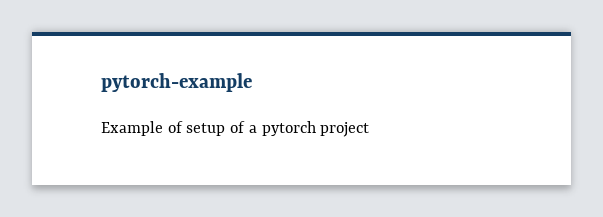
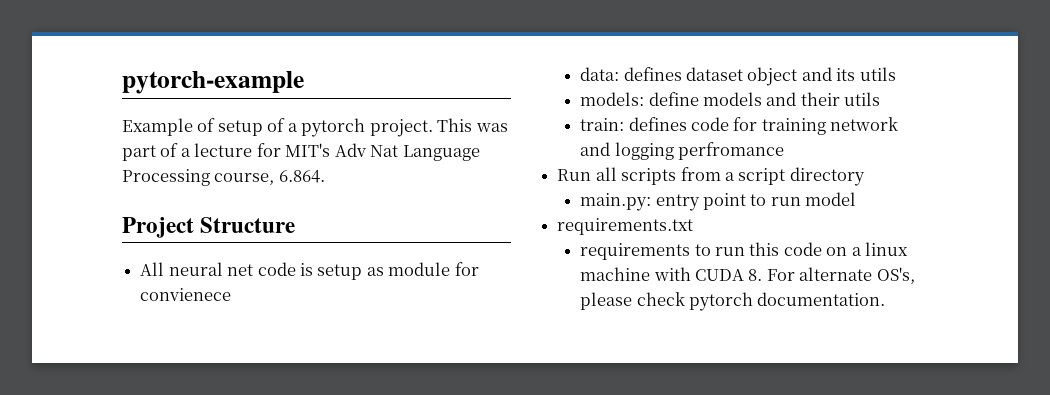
- Example of setup of a pytorch project
+ Example of setup of a pytorch project. This was part of a lecture for MIT's Adv Nat Language Processing course, 6.864.
+ Project Structure
+ All neural net code is setup as module for convienece
+ data: defines dataset object and its utils
+ models: define models and their utils
+ train: defines code for training network and logging perfromance
+ Run all scripts from a script directory
+ main.py: entry point to run model
+ requirements.txt
+ requirements to run this code on a linux machine with CUDA 8. For alternate OS's, please check pytorch documentation.

